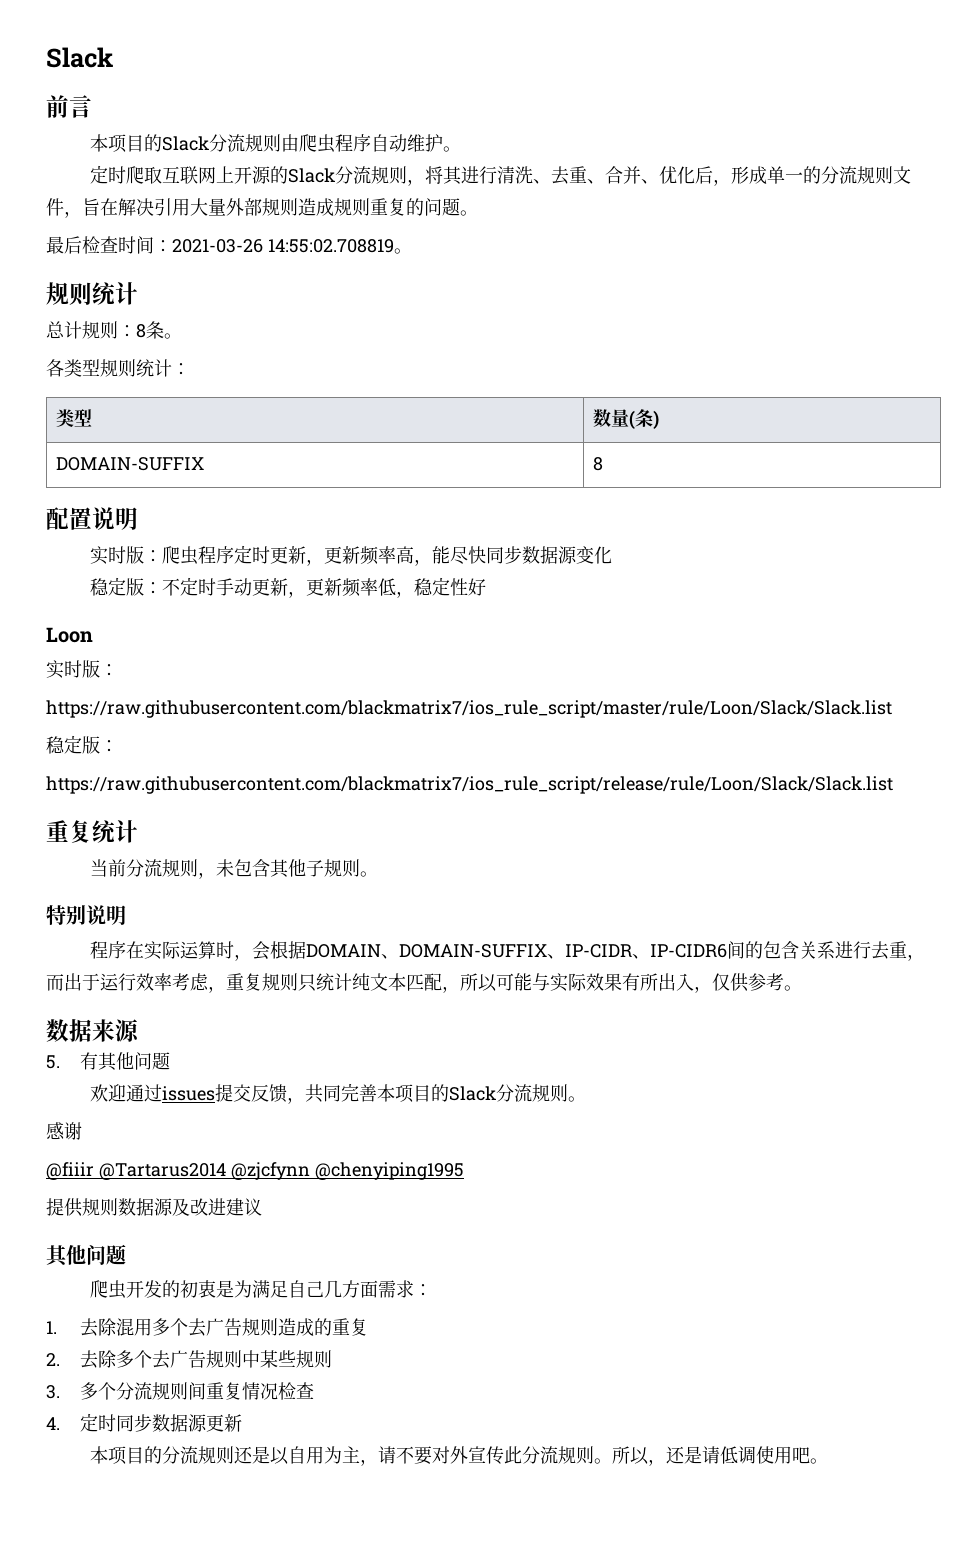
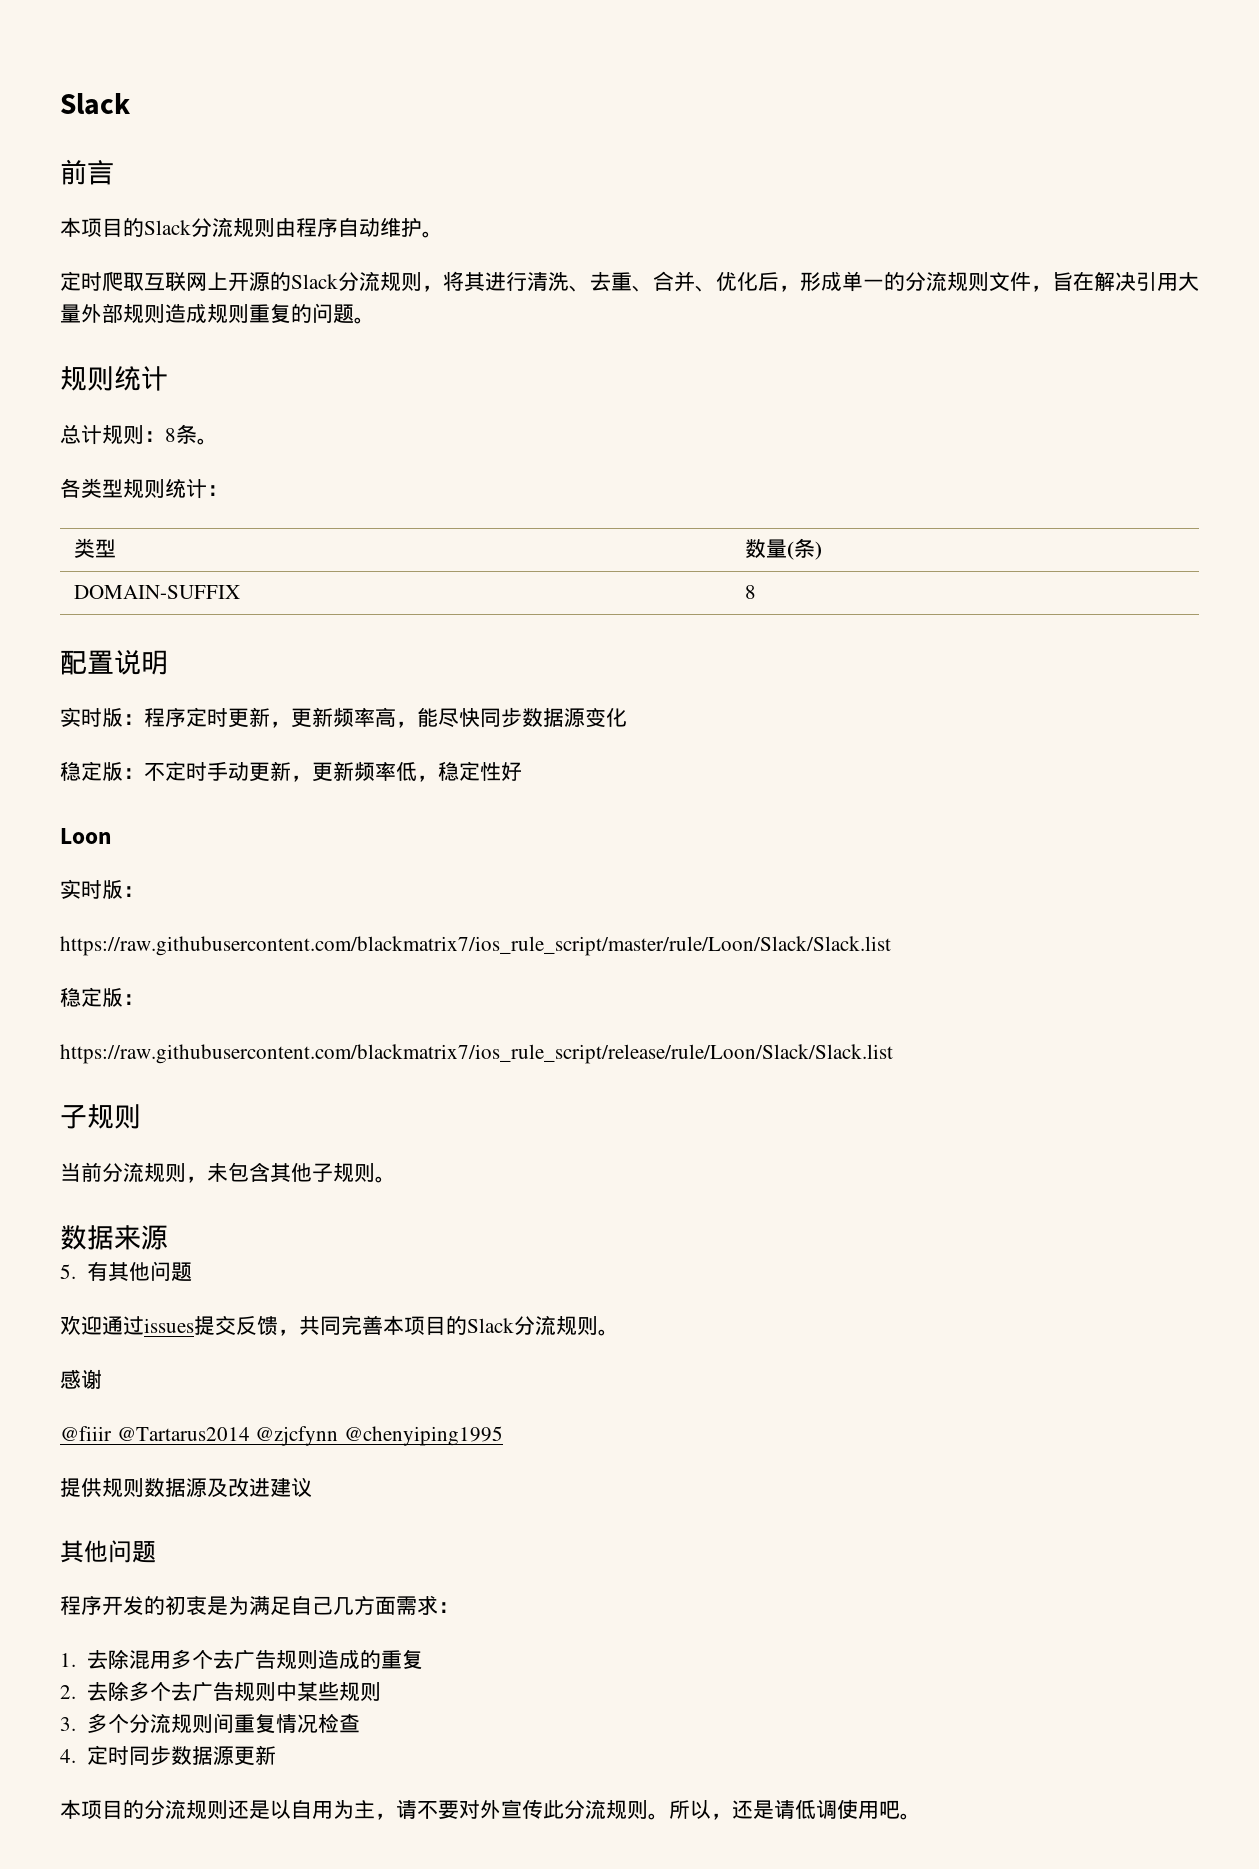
- 本项目的Slack分流规则由爬虫程序自动维护。
+ 本项目的Slack分流规则由程序自动维护。
- 最后检查时间：2021-03-26 14:55:02.708819。
- 实时版：爬虫程序定时更新，更新频率高，能尽快同步数据源变化
+ 实时版：程序定时更新，更新频率高，能尽快同步数据源变化
  https://raw.githubusercontent.com/blackmatrix7/ios_rule_script/release/rule/Loon/Slack/Slack.list
- 重复统计
+ 子规则
- 特别说明
- 程序在实际运算时，会根据DOMAIN、DOMAIN-SUFFIX、IP-CIDR、IP-CIDR6间的包含关系进行去重，而出于运行效率考虑，重复规则只统计纯文本匹配，所以可能与实际效果有所出入，仅供参考。
- 爬虫开发的初衷是为满足自己几方面需求：
+ 程序开发的初衷是为满足自己几方面需求：

